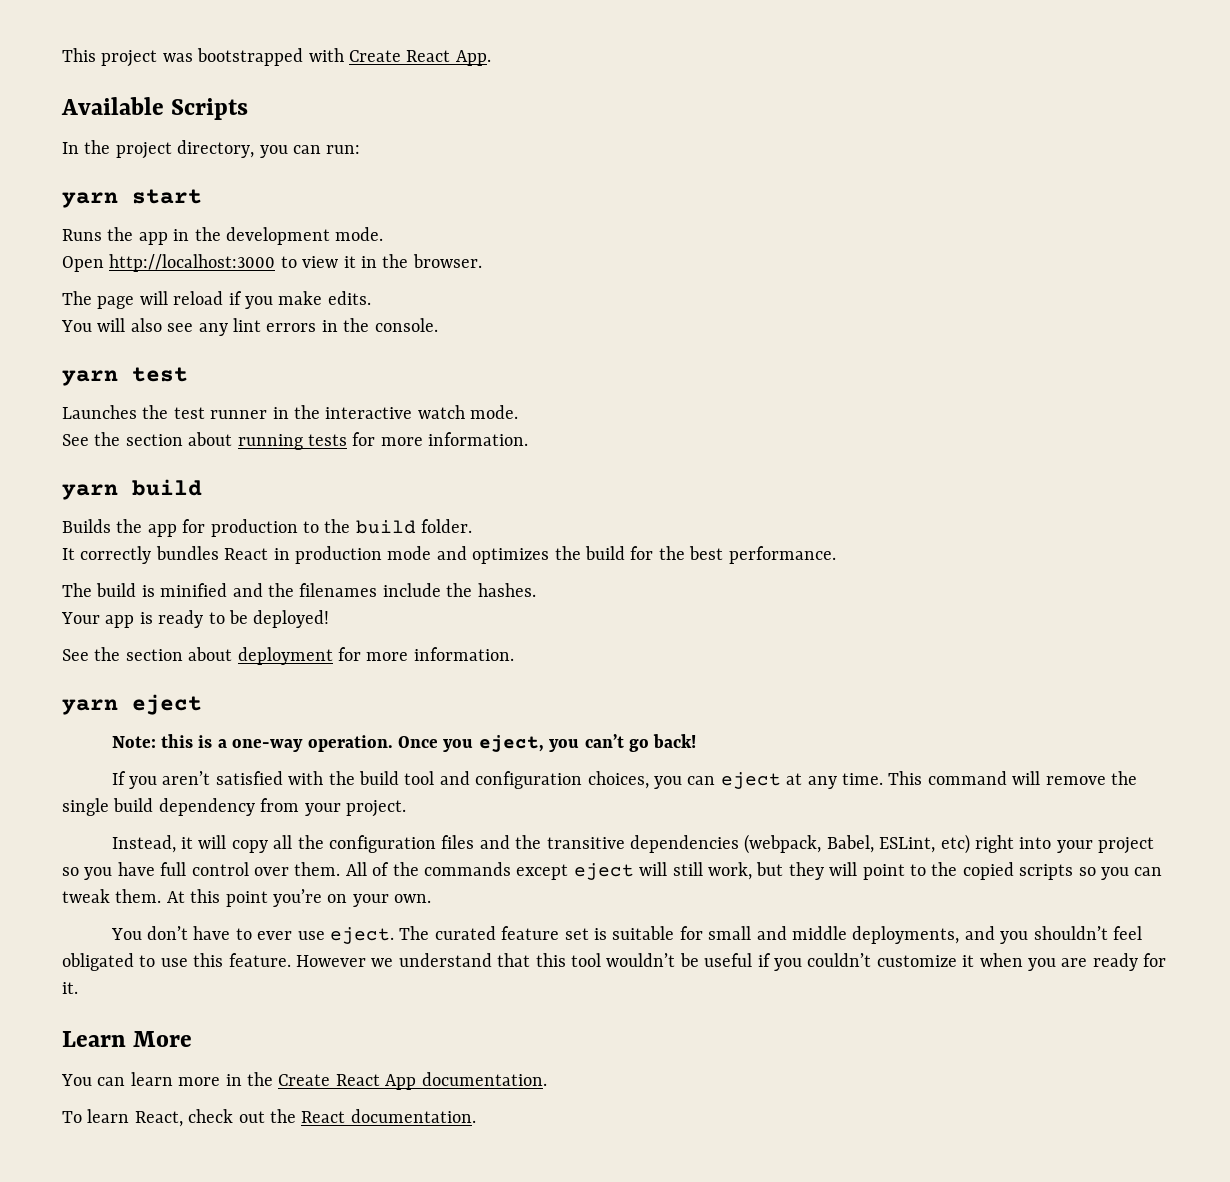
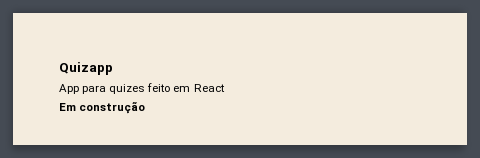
- This project was bootstrapped with Create React App.
- Available Scripts
- In the project directory, you can run:
- yarn start
- Runs the app in the development mode.
- Open http://localhost:3000 to view it in the browser.
- The page will reload if you make edits.
- You will also see any lint errors in the console.
- yarn test
- Launches the test runner in the interactive watch mode.
- See the section about running tests for more information.
- yarn build
- Builds the app for production to the build folder.
- It correctly bundles React in production mode and optimizes the build for the best performance.
- The build is minified and the filenames include the hashes.
- Your app is ready to be deployed!
- See the section about deployment for more information.
- yarn eject
- Note: this is a one-way operation. Once you eject, you can’t go back!
- If you aren’t satisfied with the build tool and configuration choices, you can eject at any time. This command will remove the single build dependency from your project.
- Instead, it will copy all the configuration files and the transitive dependencies (webpack, Babel, ESLint, etc) right into your project so you have full control over them. All of the commands except eject will still work, but they will point to the copied scripts so you can tweak them. At this point you’re on your own.
- You don’t have to ever use eject. The curated feature set is suitable for small and middle deployments, and you shouldn’t feel obligated to use this feature. However we understand that this tool wouldn’t be useful if you couldn’t customize it when you are ready for it.
- Learn More
- You can learn more in the Create React App documentation.
- To learn React, check out the React documentation.
+ Quizapp
+ App para quizes feito em React
+ Em construção

